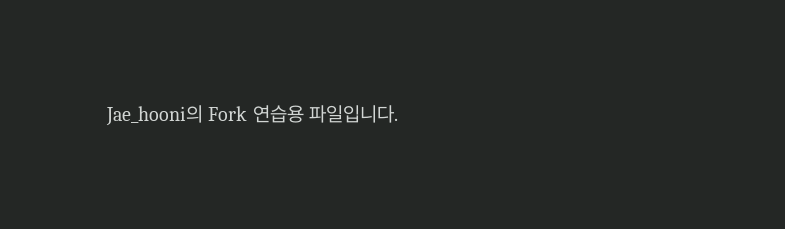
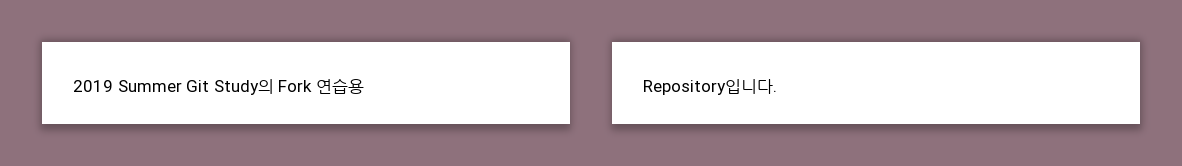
- Jae_hooni의 Fork 연습용 파일입니다.
+ 2019 Summer Git Study의 Fork 연습용 Repository입니다.

